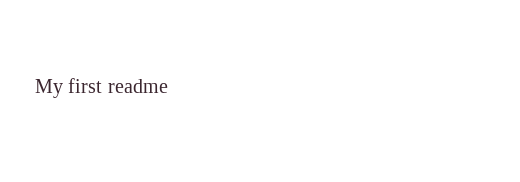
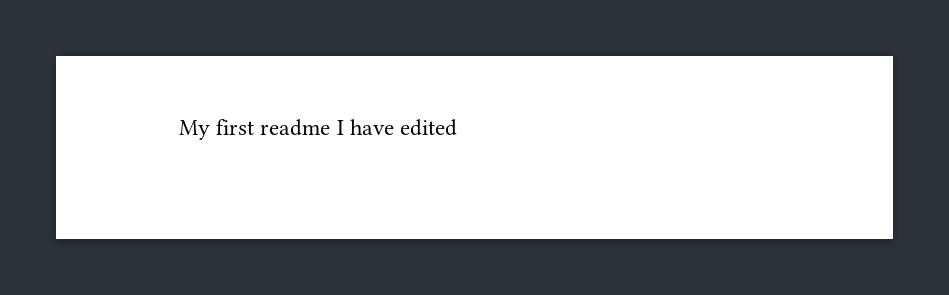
- My first readme
+ My first readme I have edited

